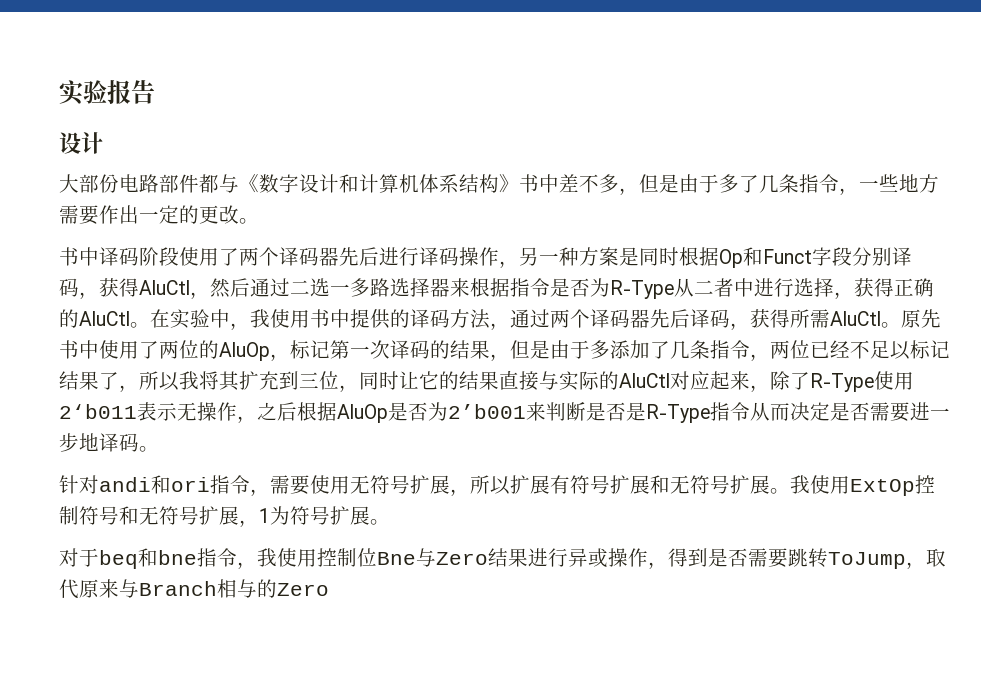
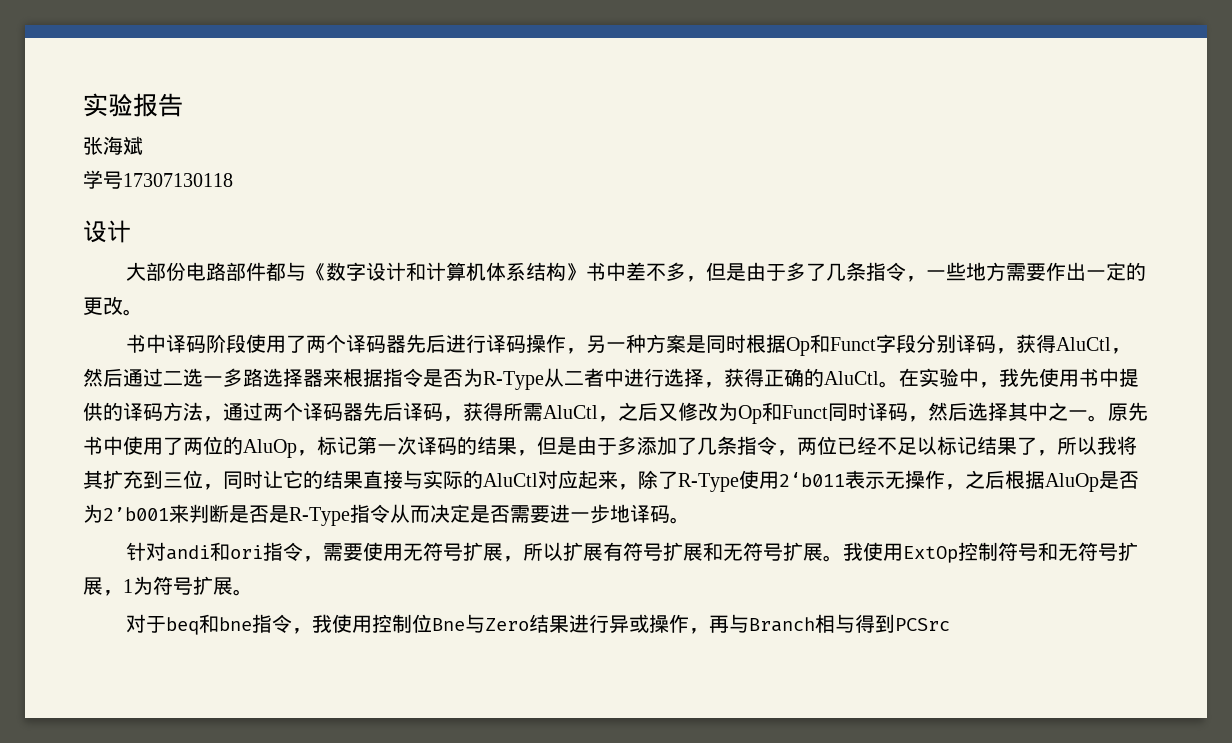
+ 张海斌
+ 学号17307130118
- 在实验中，我使用书中提供的译码方法，通过两个译码器先后译码，获得所需AluCtl。
+ 在实验中，我先使用书中提供的译码方法，通过两个译码器先后译码，获得所需AluCtl，之后又修改为Op和Funct同时译码，然后选择其中之一。
- 对于beq和bne指令，我使用控制位Bne与Zero结果进行异或操作，得到是否需要跳转ToJump，取代原来与Branch相与的Zero
+ 对于beq和bne指令，我使用控制位Bne与Zero结果进行异或操作，再与Branch相与得到PCSrc

